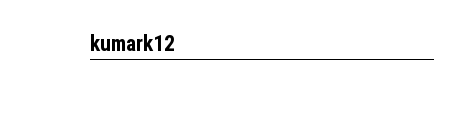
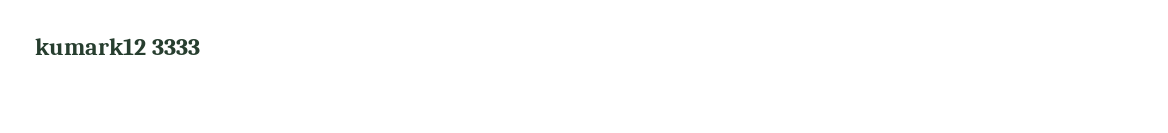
- kumark12
+ kumark12 3333

